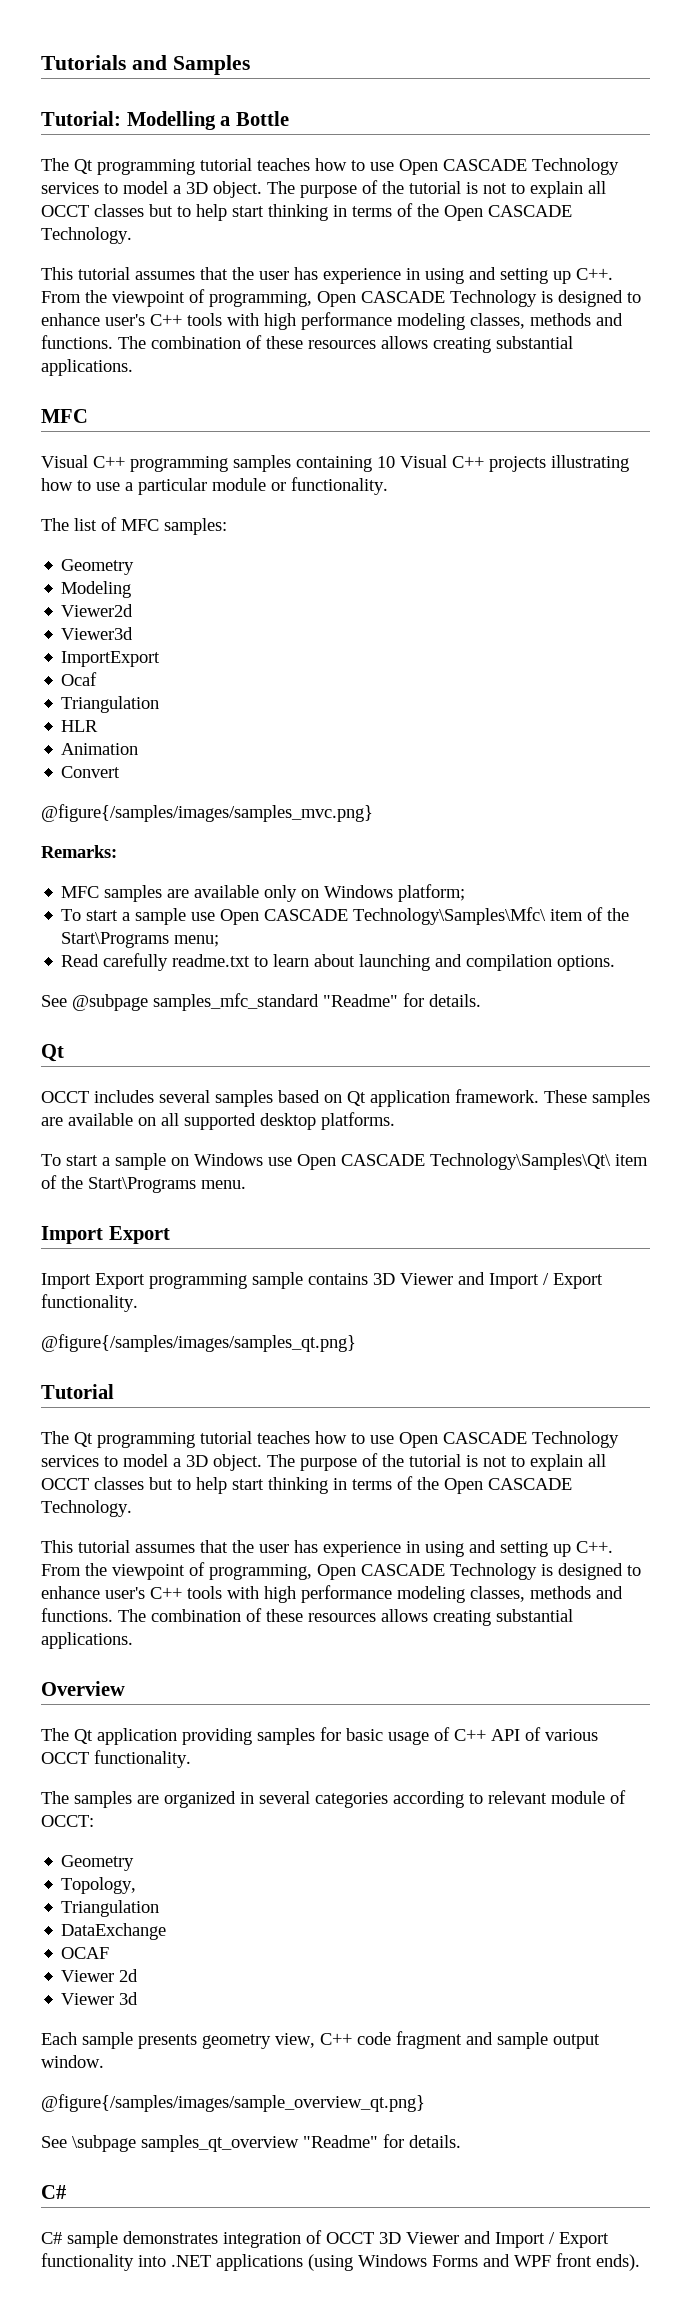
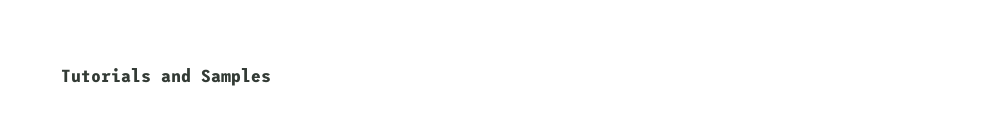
- Tutorial: Modelling a Bottle
- The Qt programming tutorial teaches how to use Open CASCADE Technology services to model a 3D object. The purpose of the tutorial is not to explain all OCCT classes but to help start thinking in terms of the Open CASCADE Technology.
- This tutorial assumes that the user has experience in using and setting up C++. From the viewpoint of programming, Open CASCADE Technology is designed to enhance user's C++ tools with high performance modeling classes, methods and functions. The combination of these resources allows creating substantial applications.
- MFC
- Visual C++ programming samples containing 10 Visual C++ projects illustrating how to use a particular module or functionality.
- The list of MFC samples:
- Geometry
- Modeling
- Viewer2d
- Viewer3d
- ImportExport
- Ocaf
- Triangulation
- HLR
- Animation
- Convert
- @figure{/samples/images/samples_mvc.png}
- Remarks:
- MFC samples are available only on Windows platform;
- To start a sample use Open CASCADE Technology\Samples\Mfc\ item of the Start\Programs menu;
- Read carefully readme.txt to learn about launching and compilation options.
- See @subpage samples_mfc_standard "Readme" for details.
- Qt
- OCCT includes several samples based on Qt application framework. These samples are available on all supported desktop platforms.
- To start a sample on Windows use Open CASCADE Technology\Samples\Qt\ item of the Start\Programs menu.
- Import Export
- Import Export programming sample contains 3D Viewer and Import / Export functionality.
- @figure{/samples/images/samples_qt.png}
- Tutorial
- The Qt programming tutorial teaches how to use Open CASCADE Technology services to model a 3D object. The purpose of the tutorial is not to explain all OCCT classes but to help start thinking in terms of the Open CASCADE Technology.
- This tutorial assumes that the user has experience in using and setting up C++. From the viewpoint of programming, Open CASCADE Technology is designed to enhance user's C++ tools with high performance modeling classes, methods and functions. The combination of these resources allows creating substantial applications.
- Overview
- The Qt application providing samples for basic usage of C++ API of various OCCT functionality.
- The samples are organized in several categories according to relevant module of OCCT:
- Geometry
- Topology,
- Triangulation
- DataExchange
- OCAF
- Viewer 2d
- Viewer 3d
- Each sample presents geometry view, C++ code fragment and sample output window.
- @figure{/samples/images/sample_overview_qt.png}
- See \subpage samples_qt_overview "Readme" for details.
- C#
- C# sample demonstrates integration of OCCT 3D Viewer and Import / Export functionality into .NET applications (using Windows Forms and WPF front ends).

